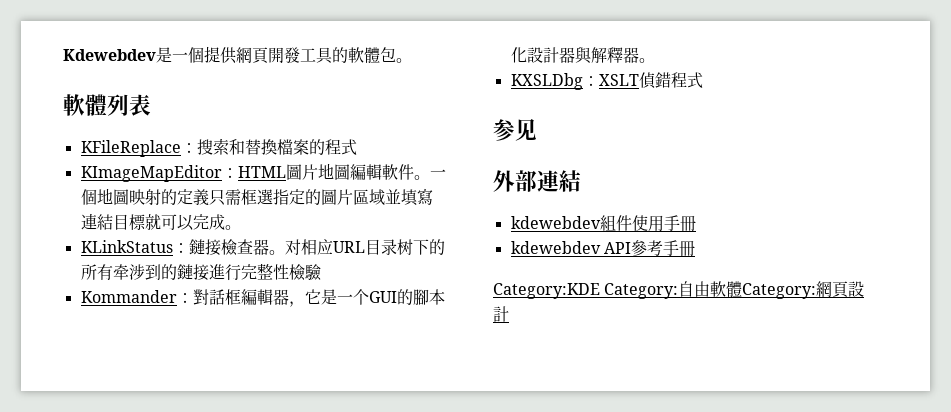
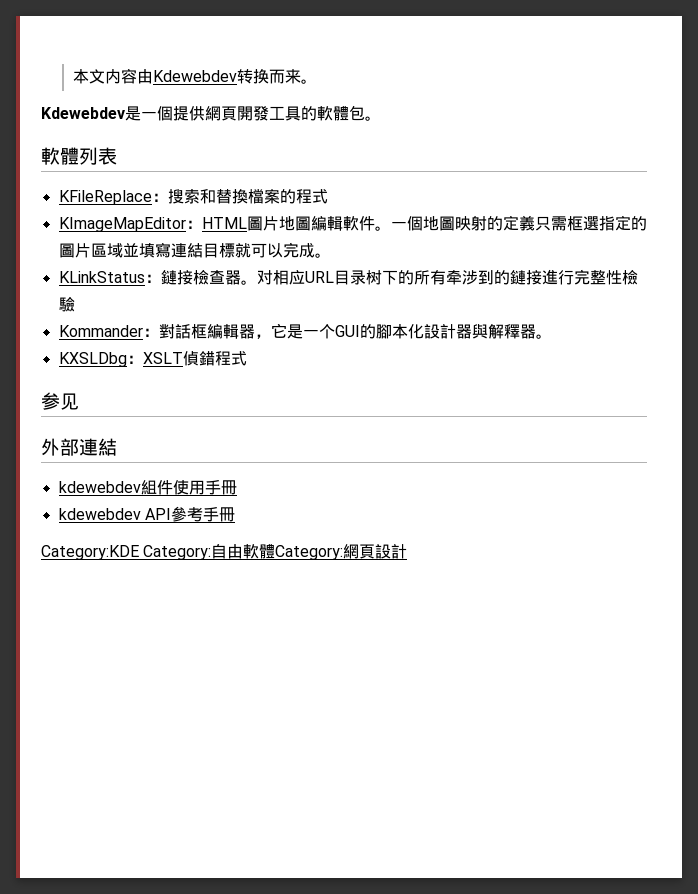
+ 本文内容由Kdewebdev转换而来。

